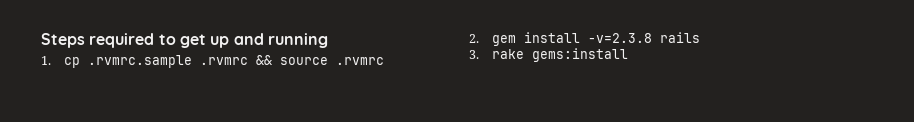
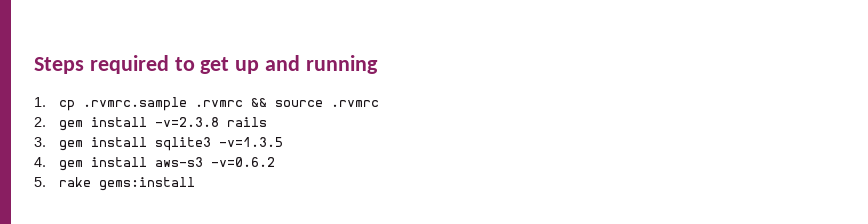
- 3. rake gems:install
+ 3. gem install sqlite3 -v=1.3.5
+ 4. gem install aws-s3 -v=0.6.2
+ 5. rake gems:install

